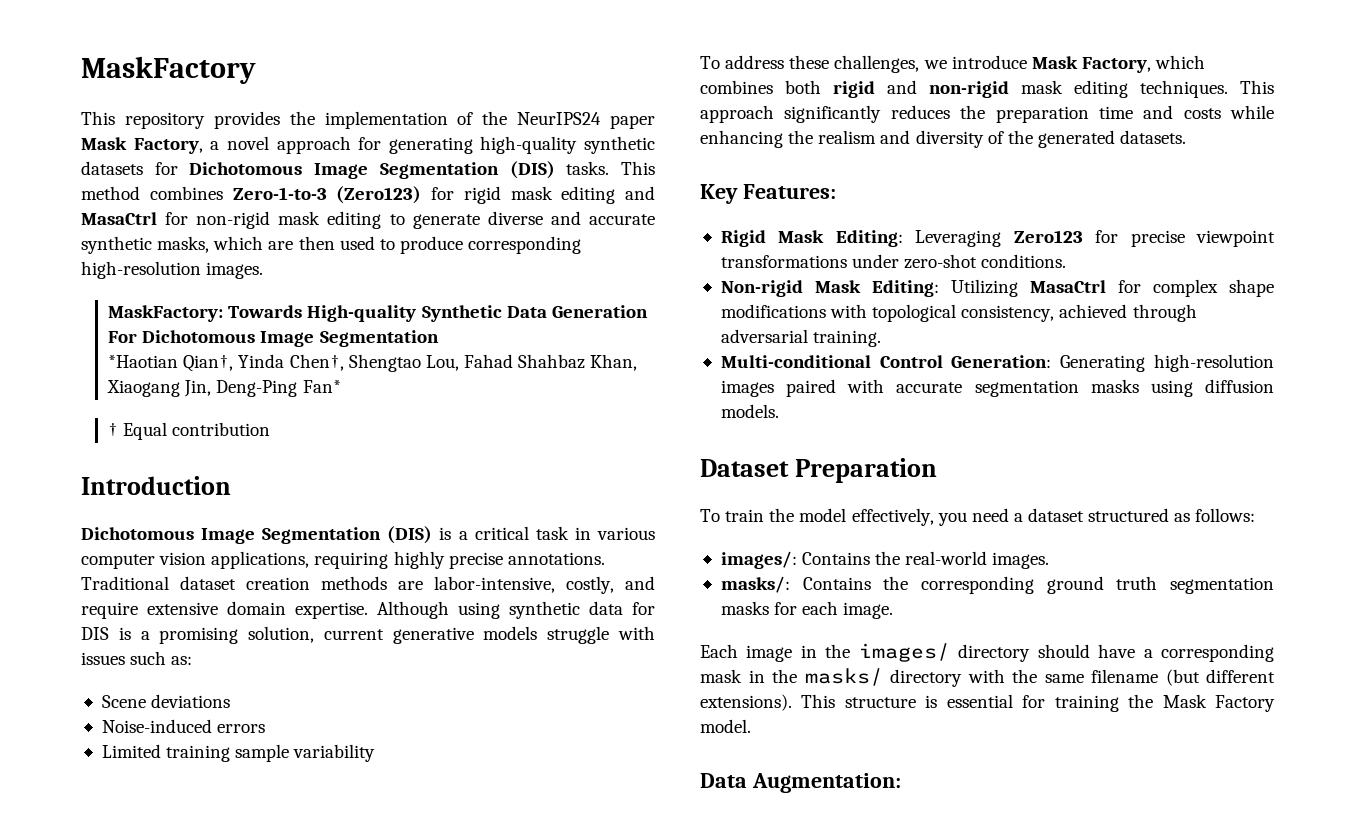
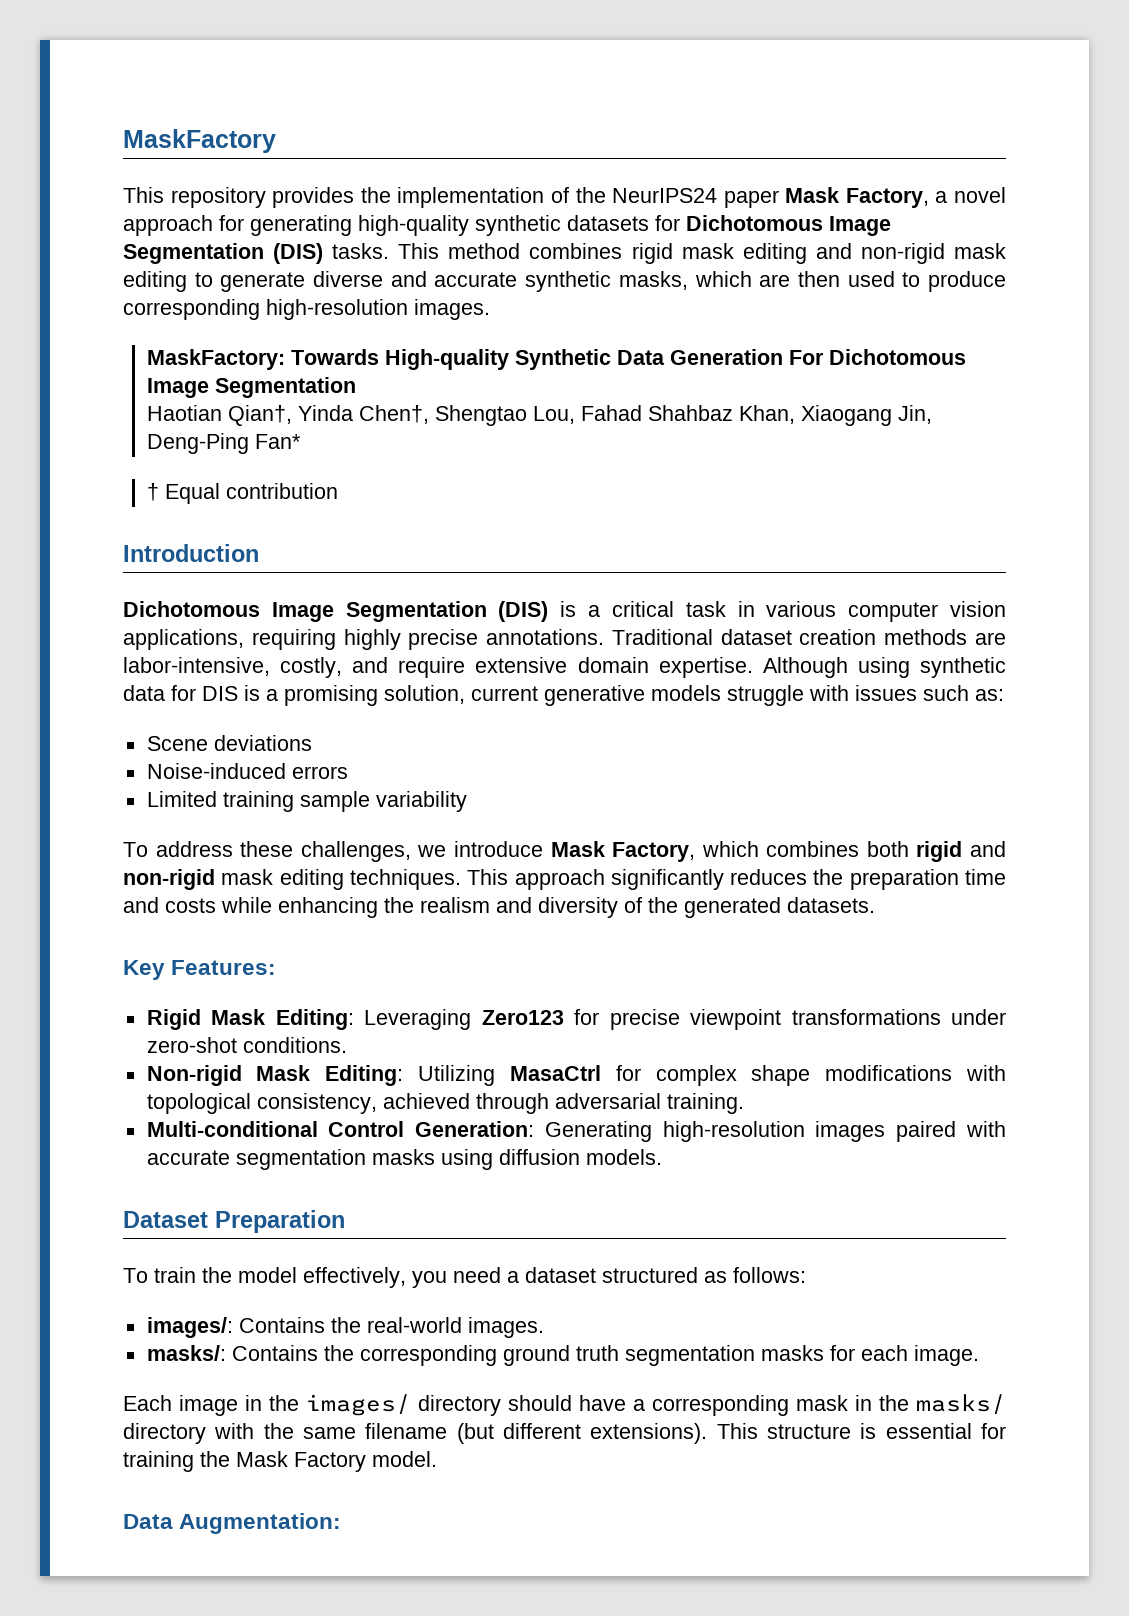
- This method combines Zero-1-to-3 (Zero123) for rigid mask editing and MasaCtrl for non-rigid mask editing to generate diverse and accurate synthetic masks, which are then used to produce corresponding high-resolution images.
+ This method combines rigid mask editing and non-rigid mask editing to generate diverse and accurate synthetic masks, which are then used to produce corresponding high-resolution images.
- *Haotian Qian†, Yinda Chen†, Shengtao Lou, Fahad Shahbaz Khan, Xiaogang Jin, Deng-Ping Fan*
+ Haotian Qian†, Yinda Chen†, Shengtao Lou, Fahad Shahbaz Khan, Xiaogang Jin, Deng-Ping Fan*

